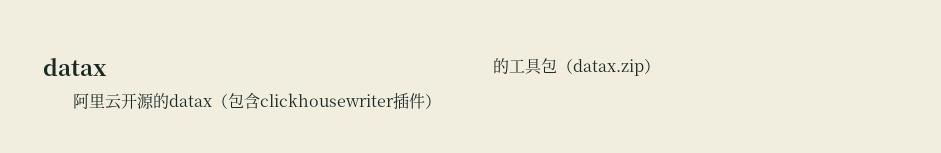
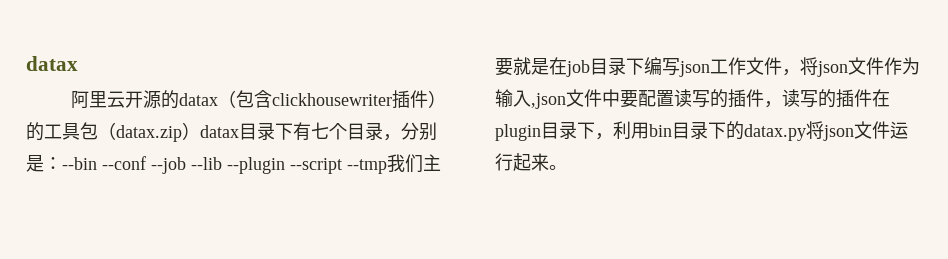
- 阿里云开源的datax（包含clickhousewriter插件）的工具包（datax.zip）
+ 阿里云开源的datax（包含clickhousewriter插件）的工具包（datax.zip）datax目录下有七个目录，分别是：--bin --conf --job --lib --plugin --script --tmp我们主要就是在job目录下编写json工作文件，将json文件作为输入,json文件中要配置读写的插件，读写的插件在plugin目录下，利用bin目录下的datax.py将json文件运行起来。

